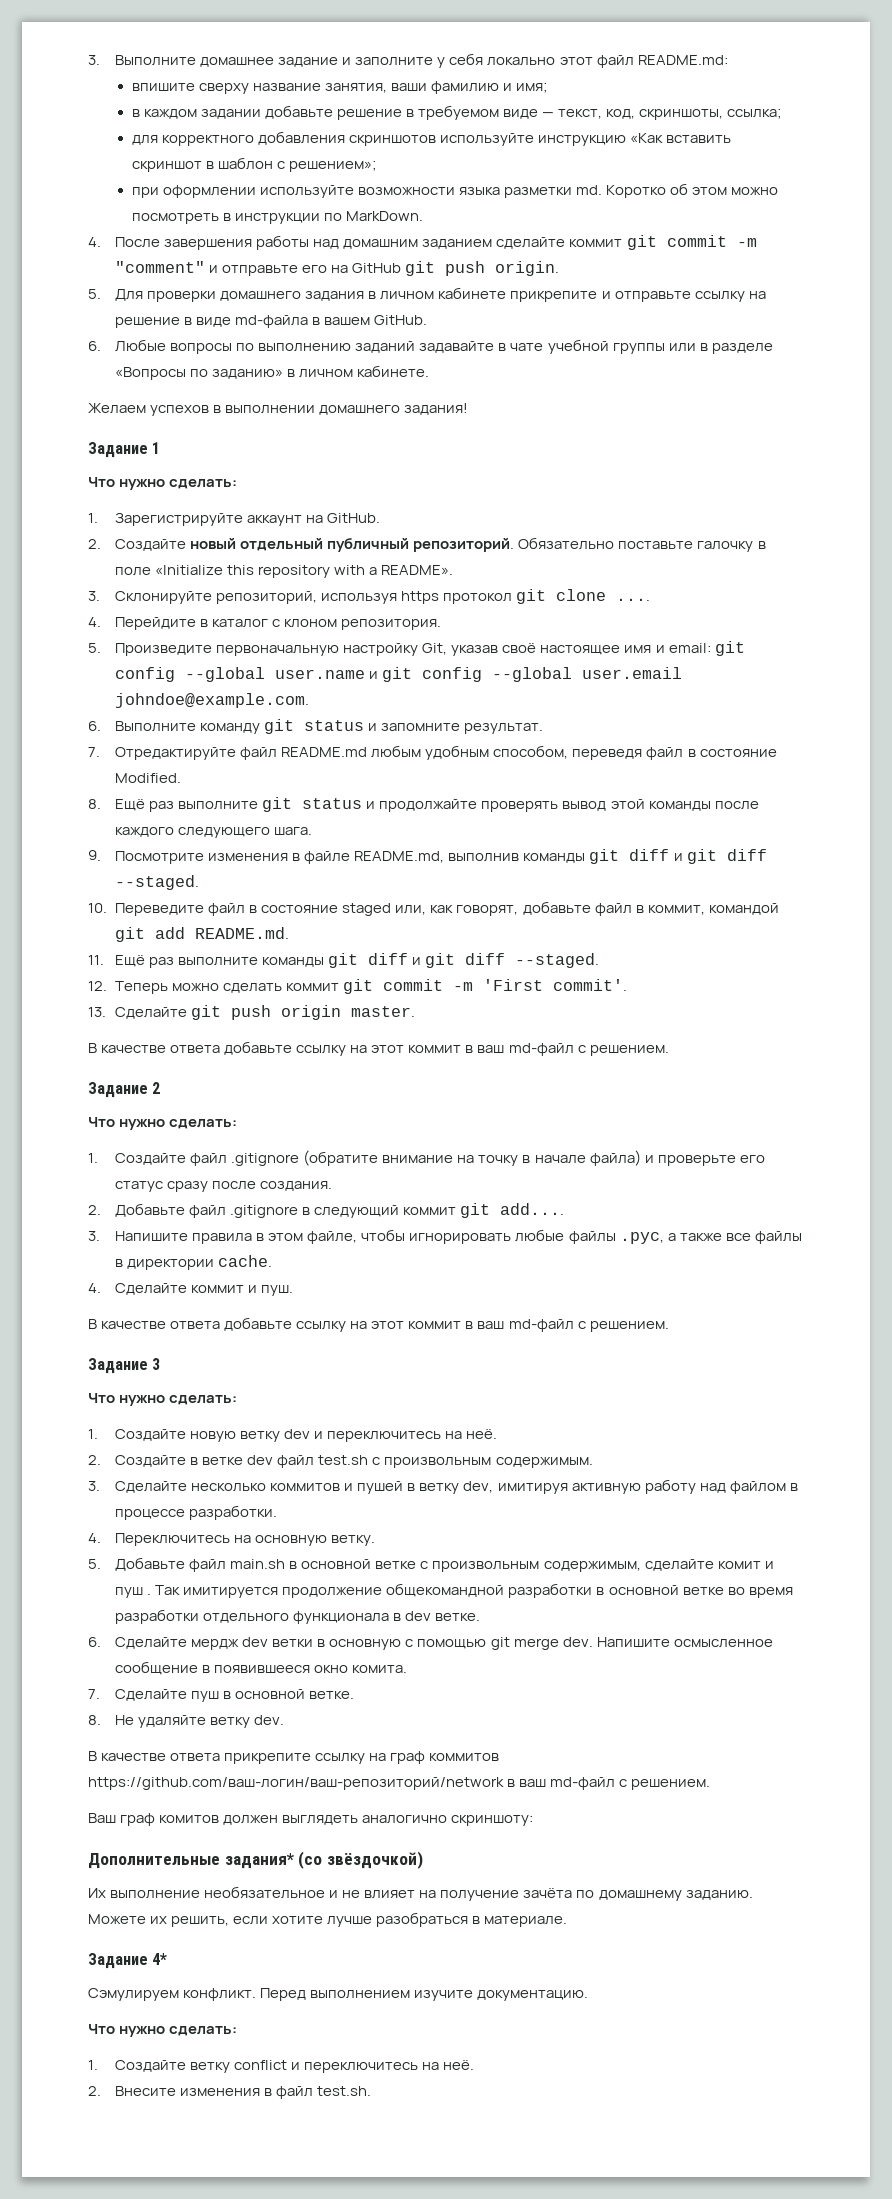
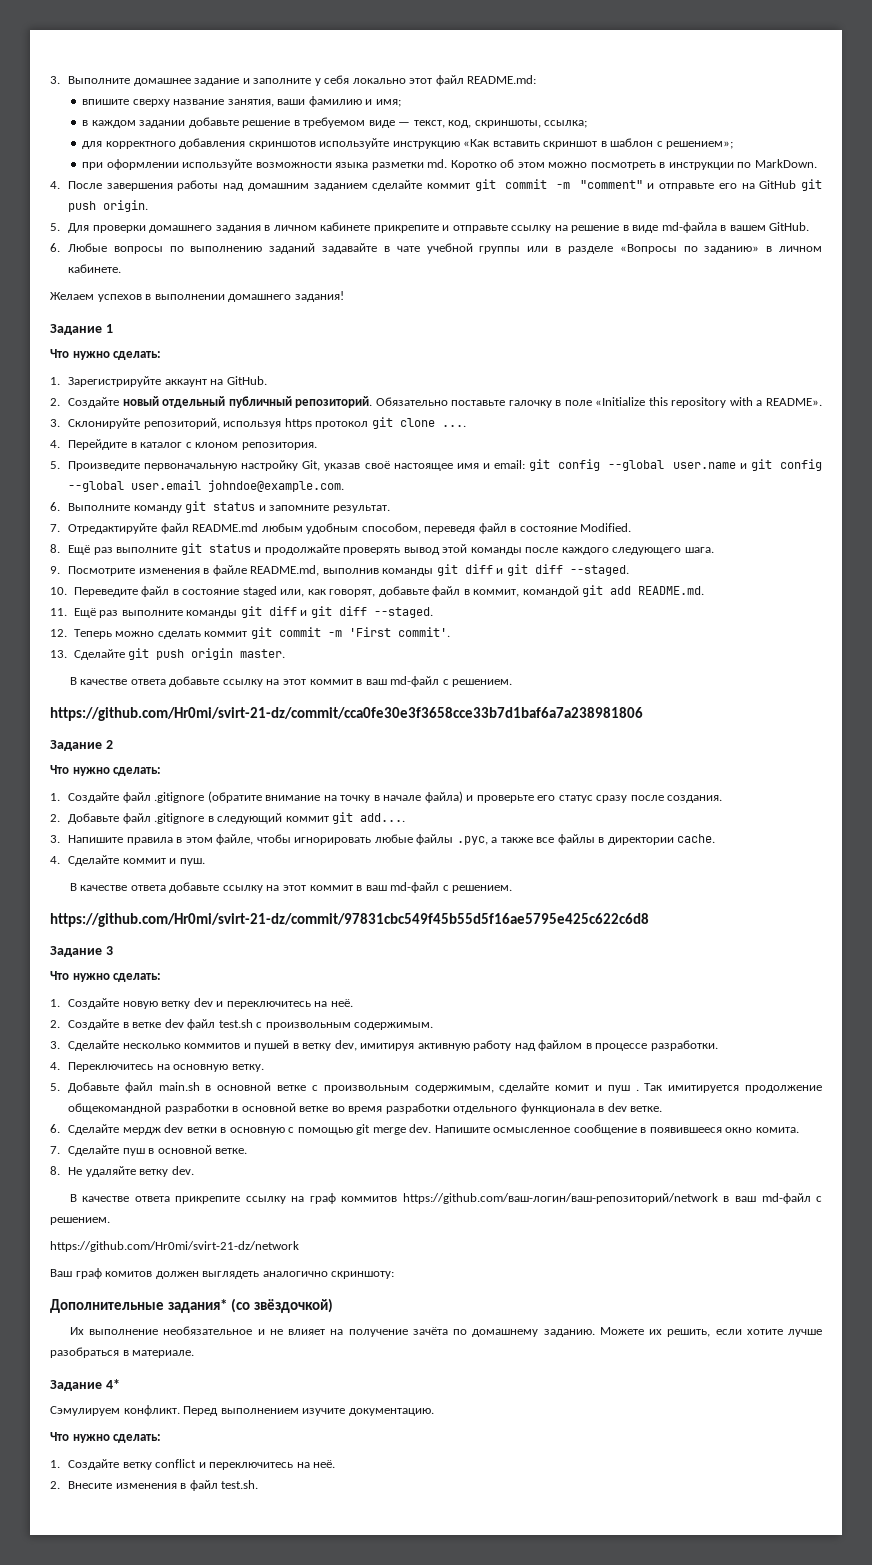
+ https://github.com/Hr0mi/svirt-21-dz/commit/cca0fe30e3f3658cce33b7d1baf6a7a238981806
+ https://github.com/Hr0mi/svirt-21-dz/commit/97831cbc549f45b55d5f16ae5795e425c622c6d8
+ https://github.com/Hr0mi/svirt-21-dz/network

